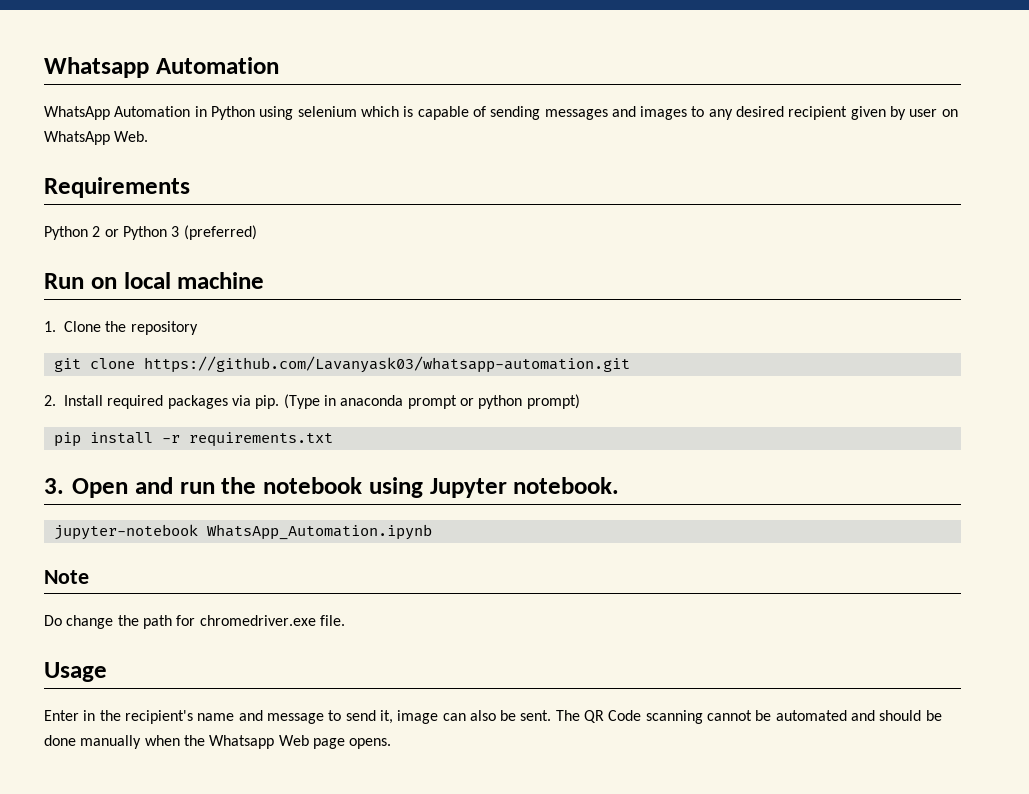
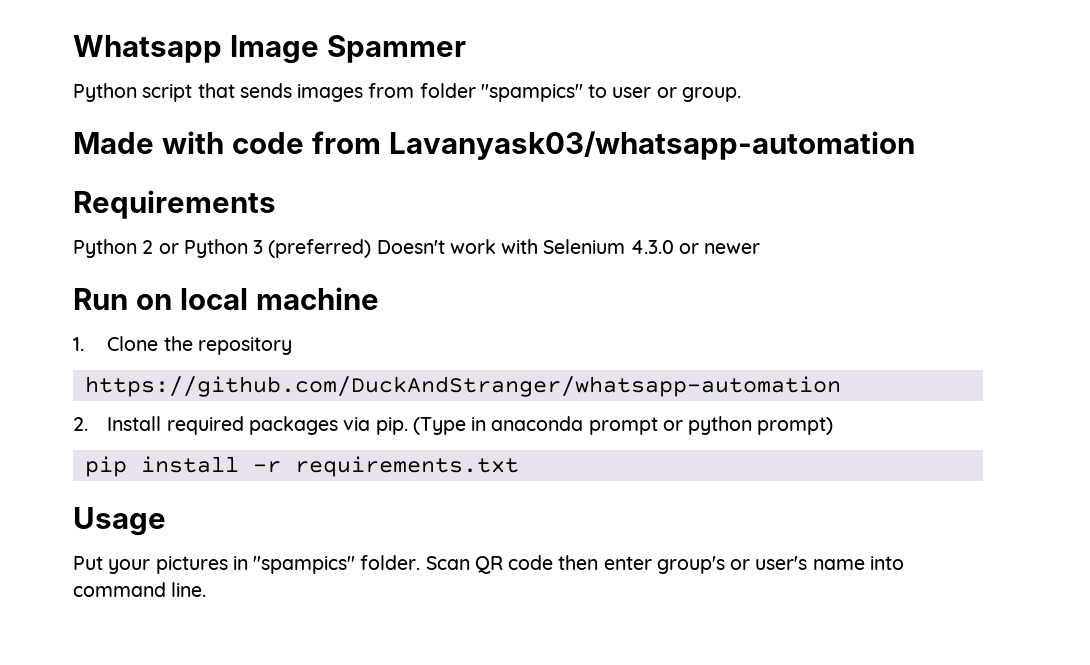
- Whatsapp Automation
- WhatsApp Automation in Python using selenium which is capable of sending messages and images to any desired recipient given by user on WhatsApp Web.
+ Whatsapp Image Spammer
+ Python script that sends images from folder "spampics" to user or group.
+ Made with code from Lavanyask03/whatsapp-automation
- Python 2 or Python 3 (preferred)
+ Python 2 or Python 3 (preferred) Doesn't work with Selenium 4.3.0 or newer
- git clone https://github.com/Lavanyask03/whatsapp-automation.git
+ https://github.com/DuckAndStranger/whatsapp-automation
- 3. Open and run the notebook using Jupyter notebook.
- jupyter-notebook WhatsApp_Automation.ipynb
- Note
- Do change the path for chromedriver.exe file.
  Usage
- Enter in the recipient's name and message to send it, image can also be sent. The QR Code scanning cannot be automated and should be done manually when the Whatsapp Web page opens.
+ Put your pictures in "spampics" folder. Scan QR code then enter group's or user's name into command line.

